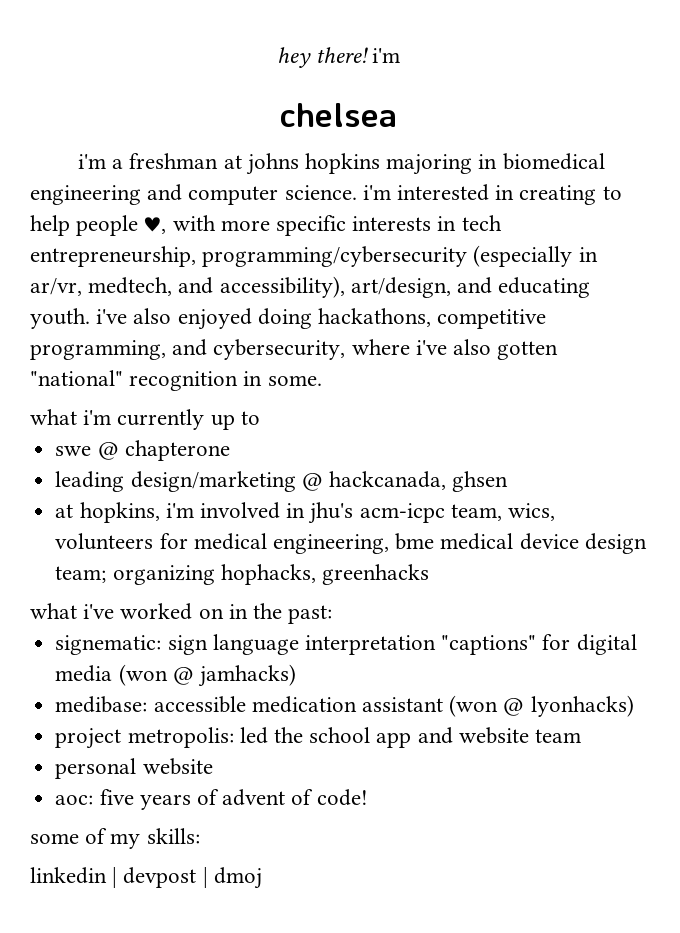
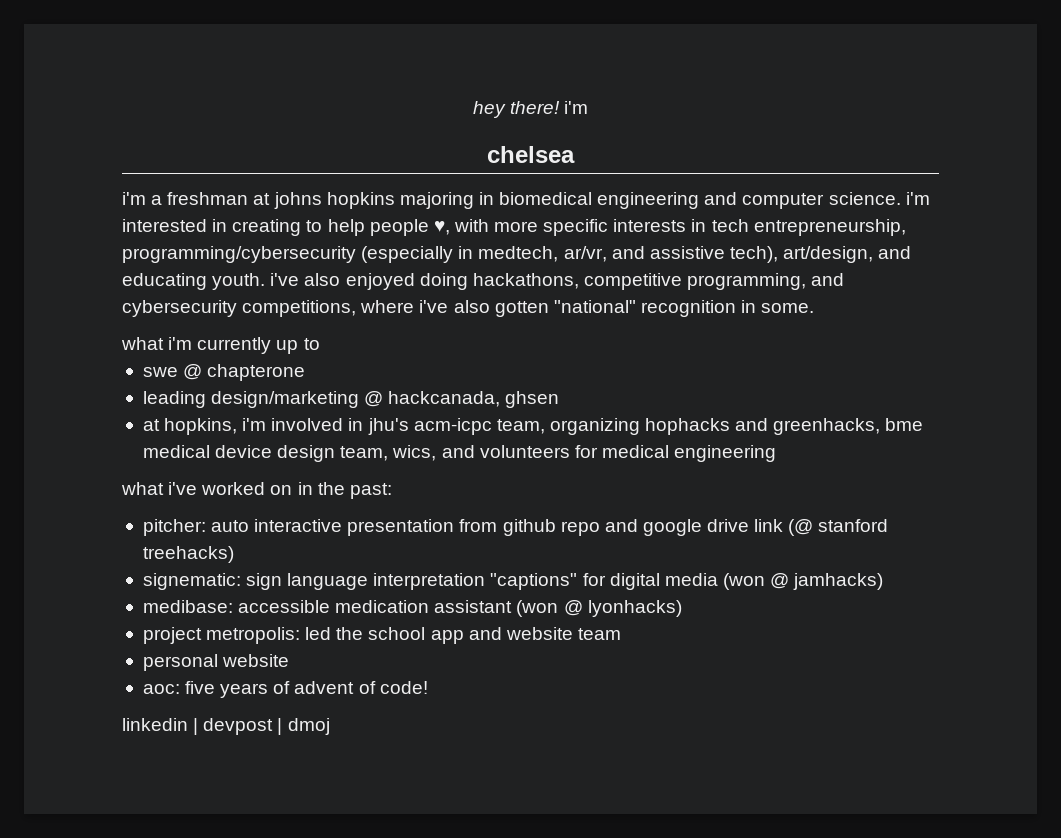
- i'm a freshman at johns hopkins majoring in biomedical engineering and computer science. i'm interested in creating to help people ♥, with more specific interests in tech entrepreneurship, programming/cybersecurity (especially in ar/vr, medtech, and accessibility), art/design, and educating youth. i've also enjoyed doing hackathons, competitive programming, and cybersecurity, where i've also gotten "national" recognition in some.
+ i'm a freshman at johns hopkins majoring in biomedical engineering and computer science. i'm interested in creating to help people ♥, with more specific interests in tech entrepreneurship, programming/cybersecurity (especially in medtech, ar/vr, and assistive tech), art/design, and educating youth. i've also enjoyed doing hackathons, competitive programming, and cybersecurity competitions, where i've also gotten "national" recognition in some.
- at hopkins, i'm involved in jhu's acm-icpc team, wics, volunteers for medical engineering, bme medical device design team; organizing hophacks, greenhacks
+ at hopkins, i'm involved in jhu's acm-icpc team, organizing hophacks and greenhacks, bme medical device design team, wics, and volunteers for medical engineering
+ pitcher: auto interactive presentation from github repo and google drive link (@ stanford treehacks)
- some of my skills:

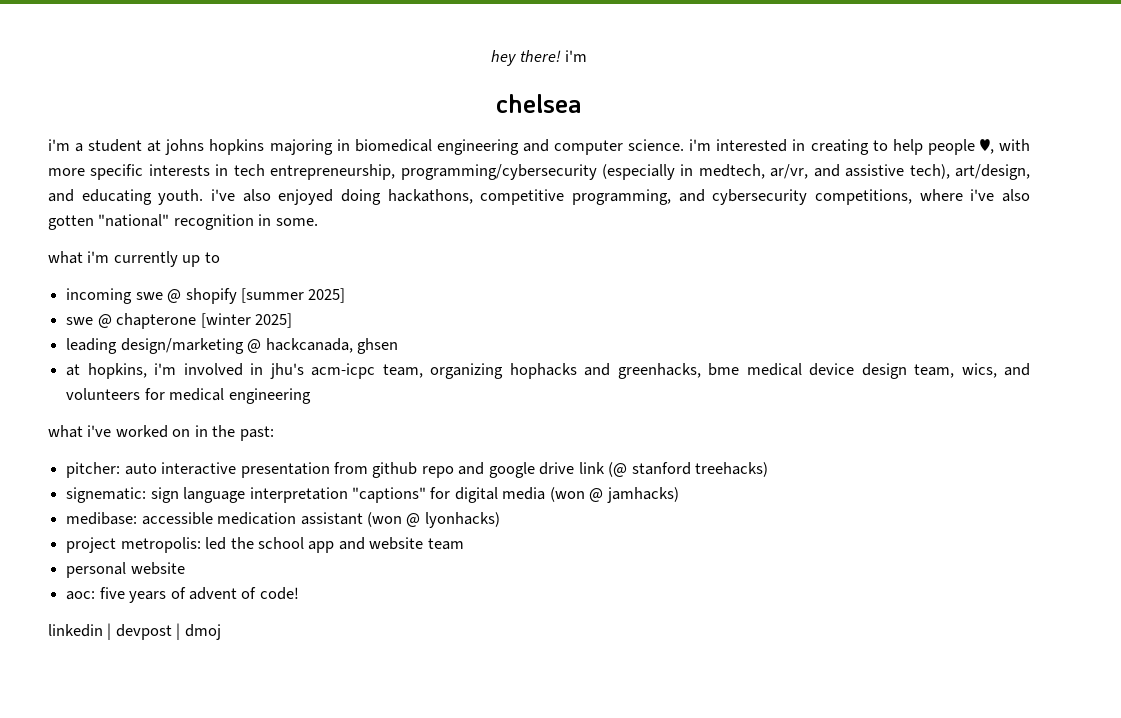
- i'm a freshman at johns hopkins majoring in biomedical engineering and computer science. i'm interested in creating to help people ♥, with more specific interests in tech entrepreneurship, programming/cybersecurity (especially in medtech, ar/vr, and assistive tech), art/design, and educating youth. i've also enjoyed doing hackathons, competitive programming, and cybersecurity competitions, where i've also gotten "national" recognition in some.
+ i'm a student at johns hopkins majoring in biomedical engineering and computer science. i'm interested in creating to help people ♥, with more specific interests in tech entrepreneurship, programming/cybersecurity (especially in medtech, ar/vr, and assistive tech), art/design, and educating youth. i've also enjoyed doing hackathons, competitive programming, and cybersecurity competitions, where i've also gotten "national" recognition in some.
+ incoming swe @ shopify [summer 2025]
- swe @ chapterone
+ swe @ chapterone [winter 2025]

